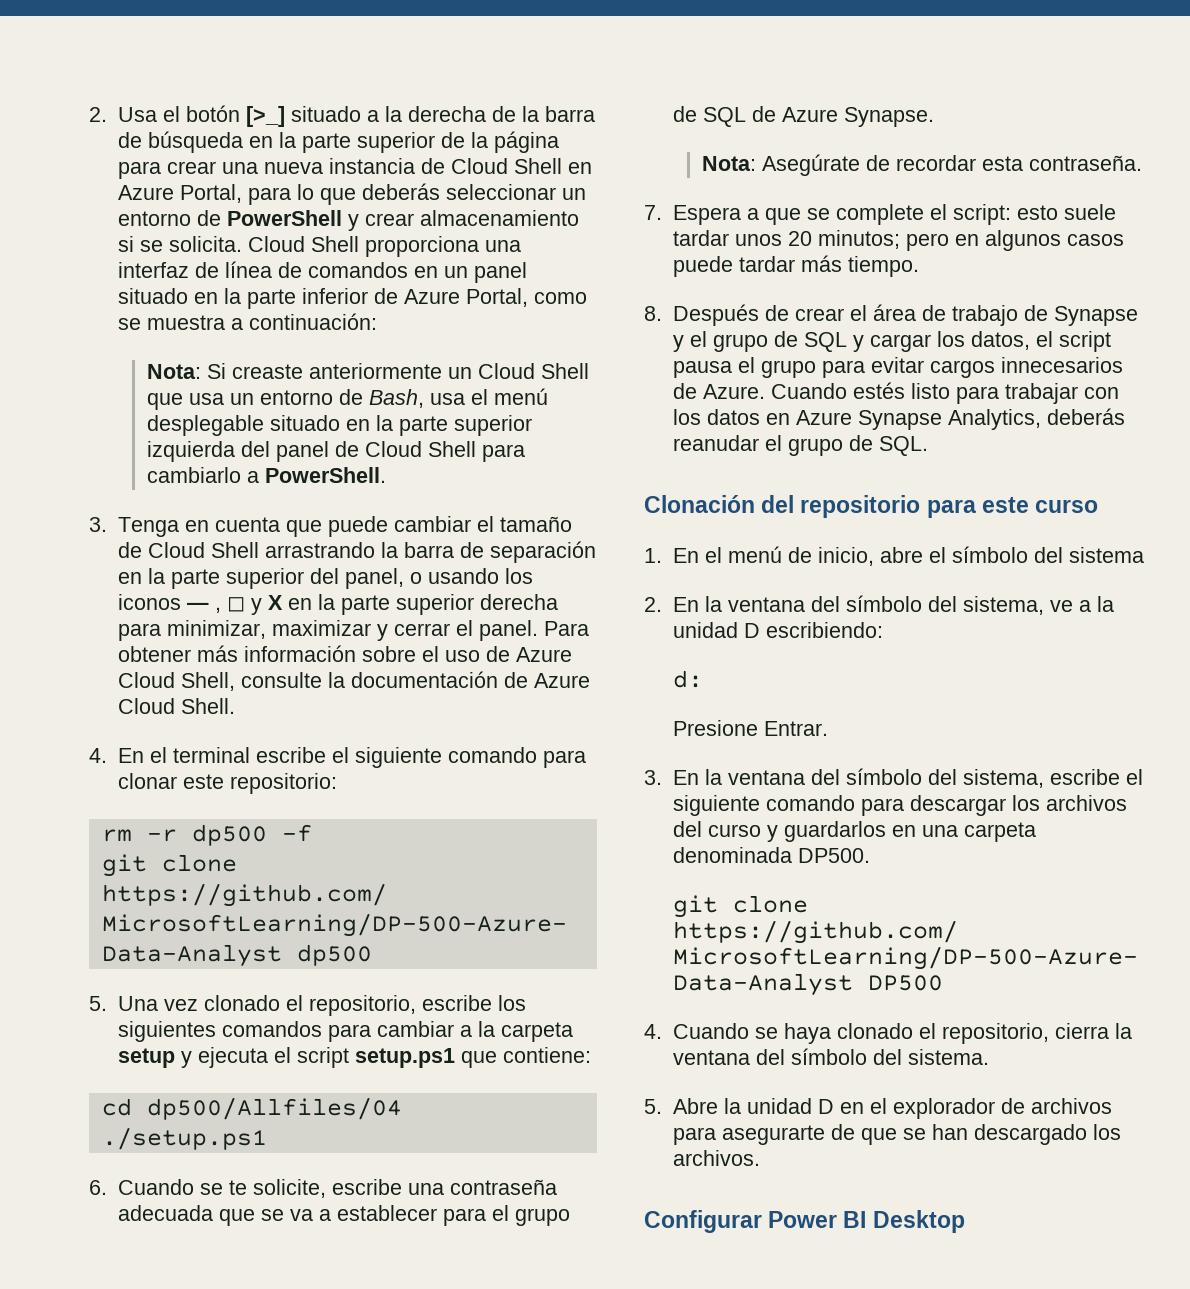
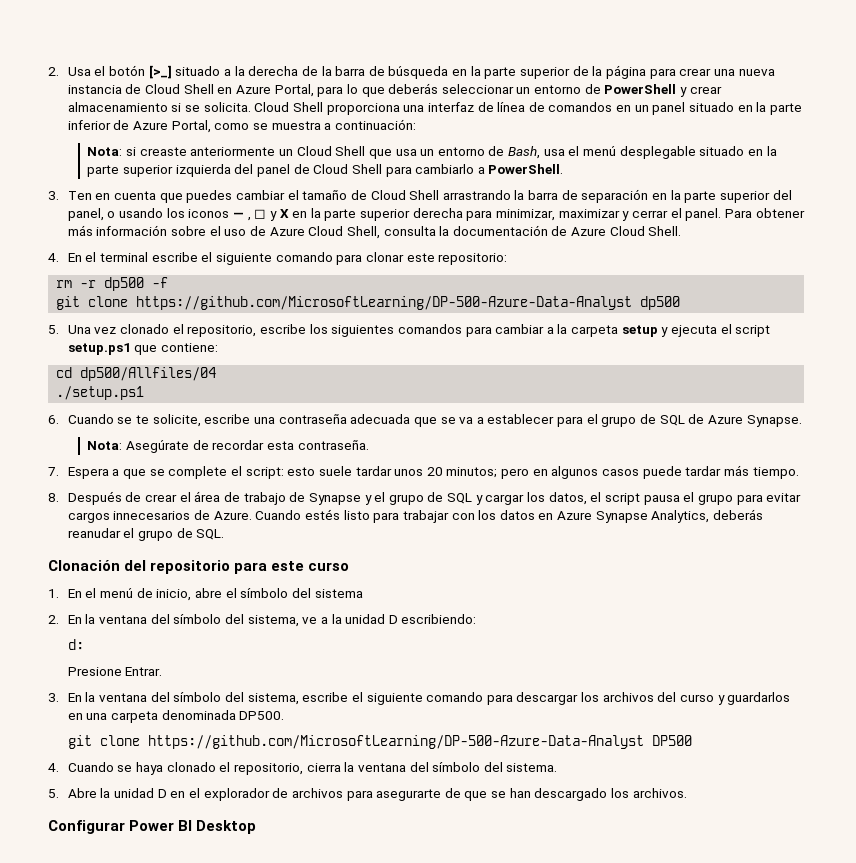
- Nota: Si creaste anteriormente un Cloud Shell que usa un entorno de Bash, usa el menú desplegable situado en la parte superior izquierda del panel de Cloud Shell para cambiarlo a PowerShell.
+ Nota: si creaste anteriormente un Cloud Shell que usa un entorno de Bash, usa el menú desplegable situado en la parte superior izquierda del panel de Cloud Shell para cambiarlo a PowerShell.
- 3. Tenga en cuenta que puede cambiar el tamaño de Cloud Shell arrastrando la barra de separación en la parte superior del panel, o usando los iconos — , ◻ y X en la parte superior derecha para minimizar, maximizar y cerrar el panel.
+ 3. Ten en cuenta que puedes cambiar el tamaño de Cloud Shell arrastrando la barra de separación en la parte superior del panel, o usando los iconos — , ◻ y X en la parte superior derecha para minimizar, maximizar y cerrar el panel.
- Para obtener más información sobre el uso de Azure Cloud Shell, consulte la documentación de Azure Cloud Shell.
+ Para obtener más información sobre el uso de Azure Cloud Shell, consulta la documentación de Azure Cloud Shell.

